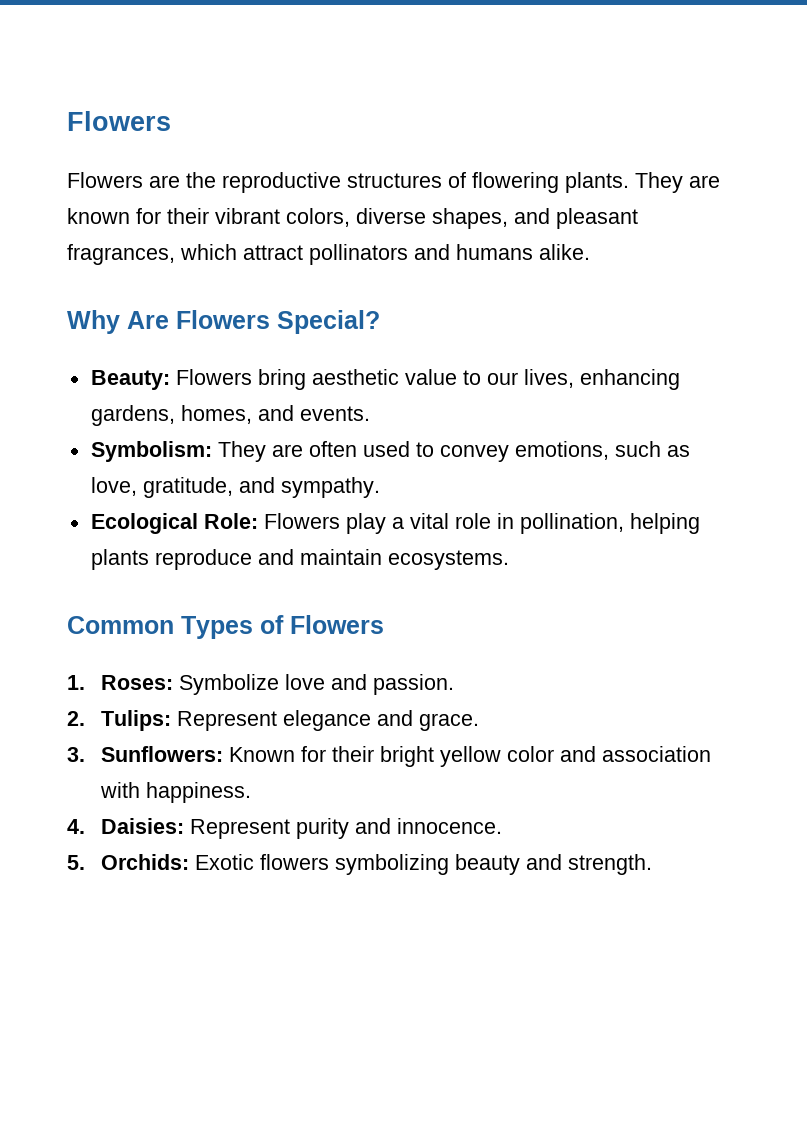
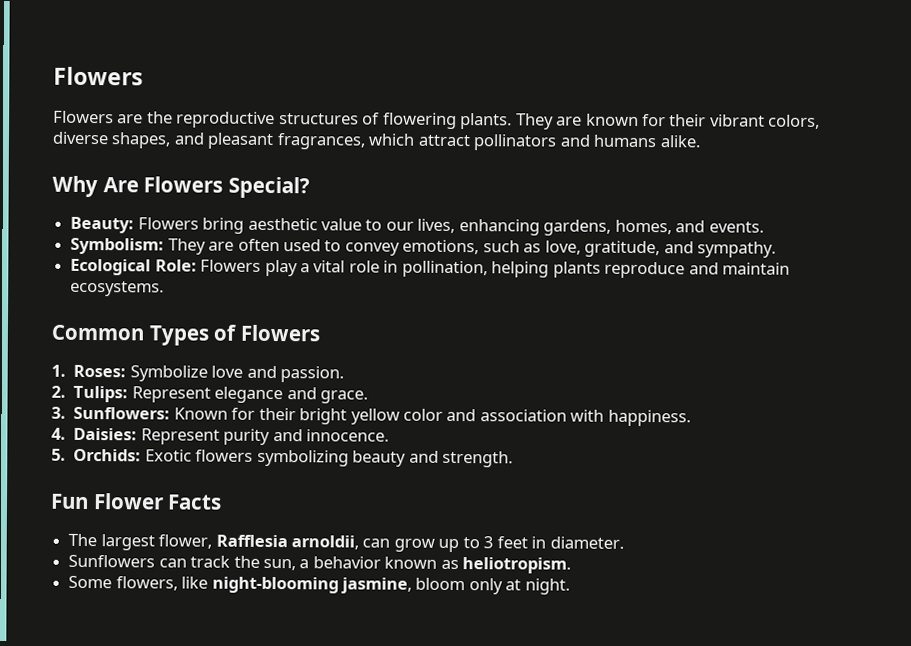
+ Fun Flower Facts
+ The largest flower, Rafflesia arnoldii, can grow up to 3 feet in diameter.
+ Sunflowers can track the sun, a behavior known as heliotropism.
+ Some flowers, like night-blooming jasmine, bloom only at night.

